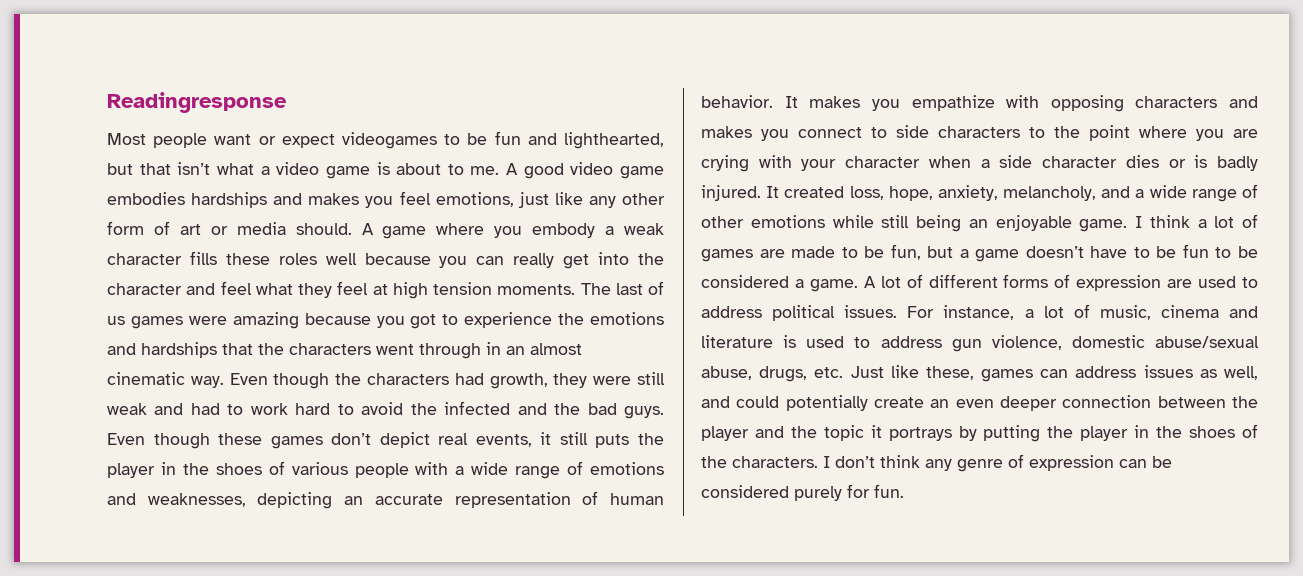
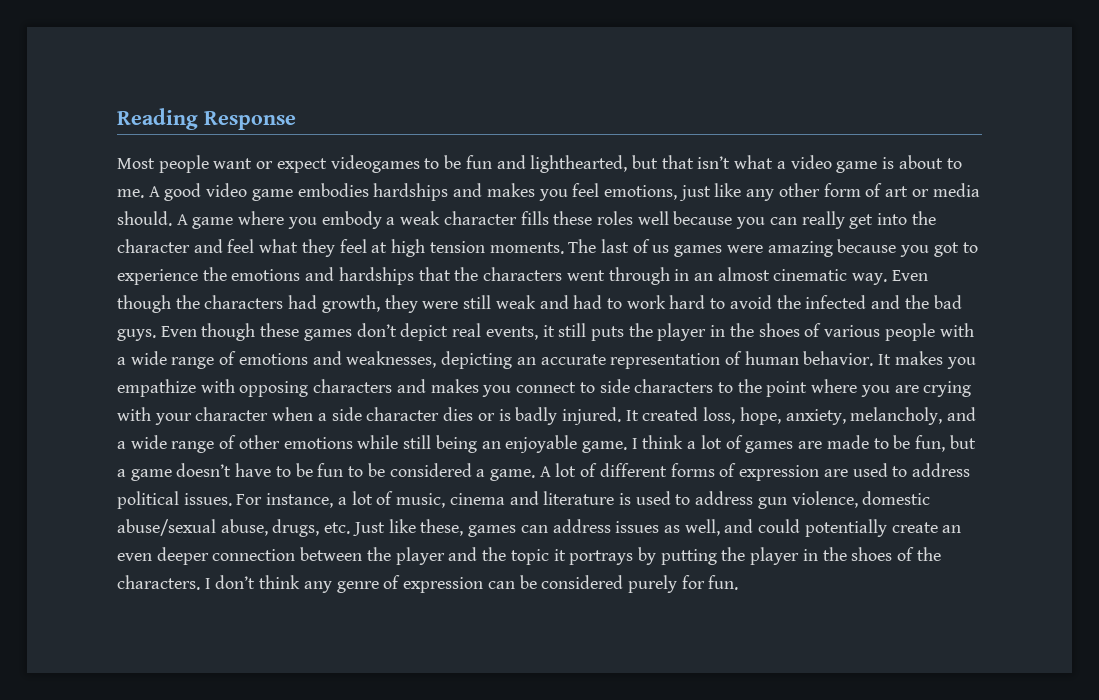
- Readingresponse
+ Reading Response

